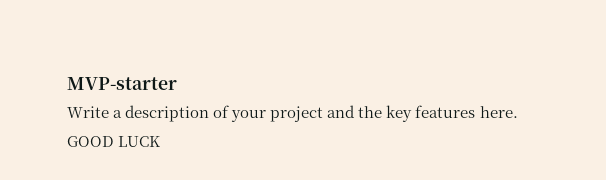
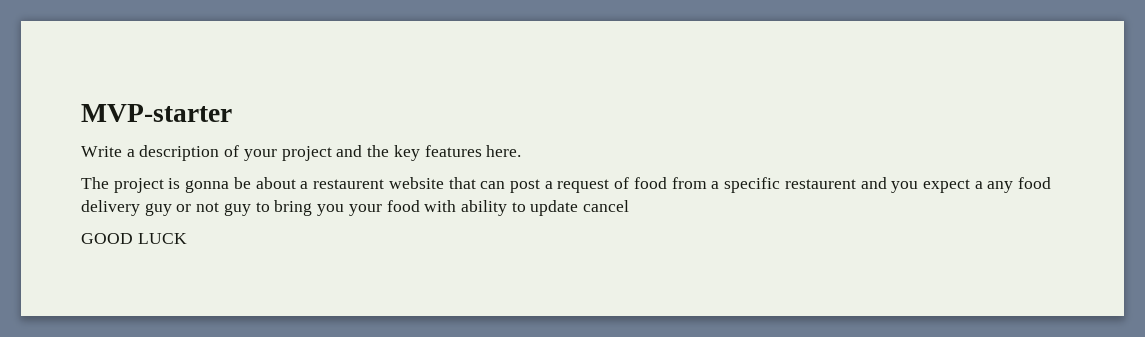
+ The project is gonna be about a restaurent website that can post a request of food from a specific restaurent and you expect a any food delivery guy or not guy to bring you your food with ability to update cancel

